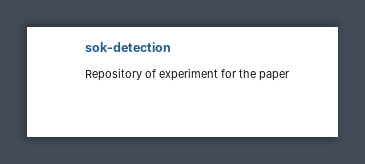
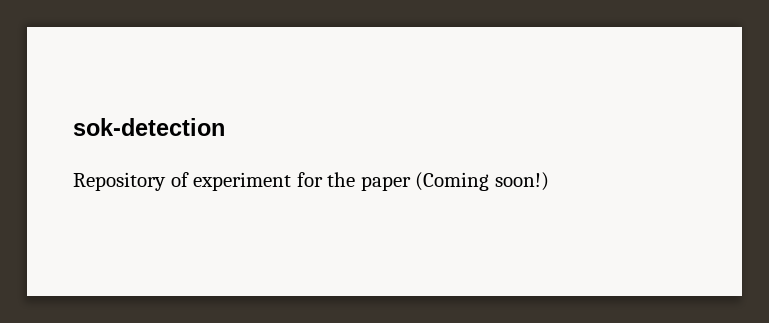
- Repository of experiment for the paper
+ Repository of experiment for the paper (Coming soon!)

